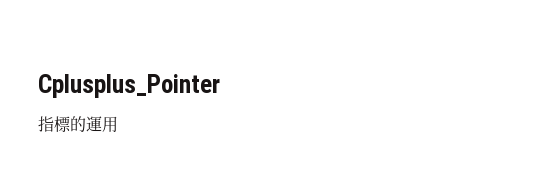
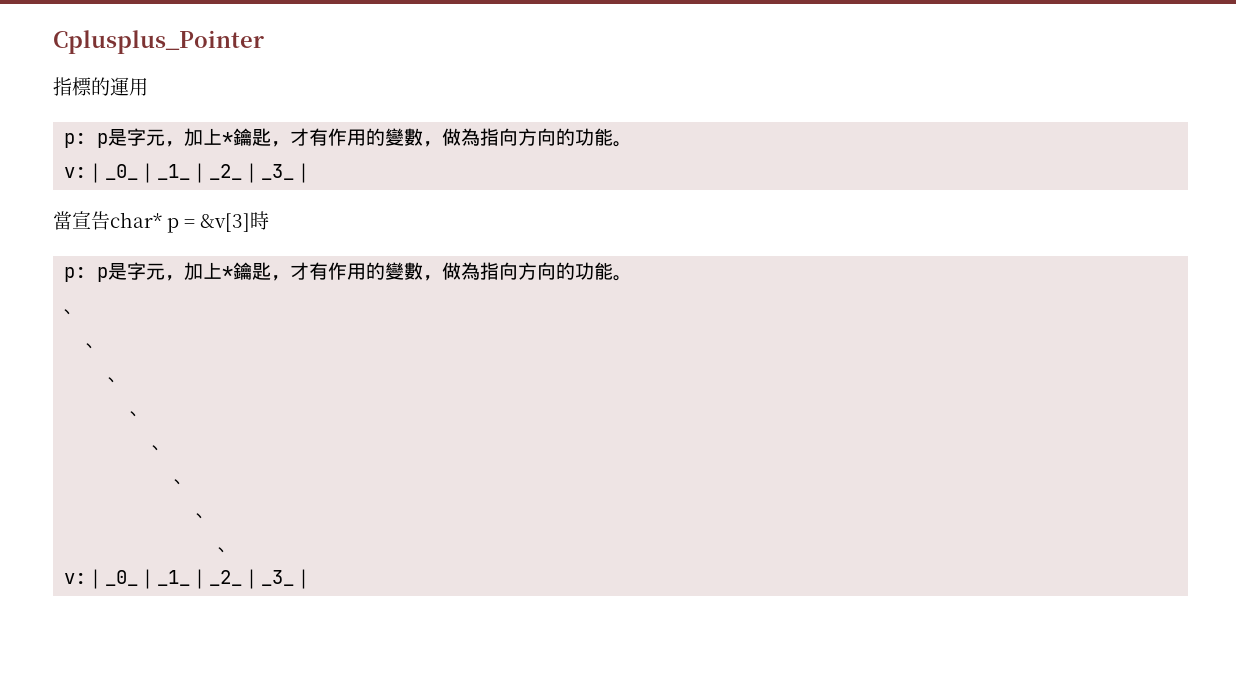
  指標的運用
+ p: p是字元，加上*鑰匙，才有作用的變數，做為指向方向的功能。
+ v:｜_0_｜_1_｜_2_｜_3_｜
+ 當宣告char* p = &v[3]時
+ p: p是字元，加上*鑰匙，才有作用的變數，做為指向方向的功能。
+ 、
+ 、
+ 、
+ 、
+ 、
+ 、
+ 、
+ 、
+ v:｜_0_｜_1_｜_2_｜_3_｜

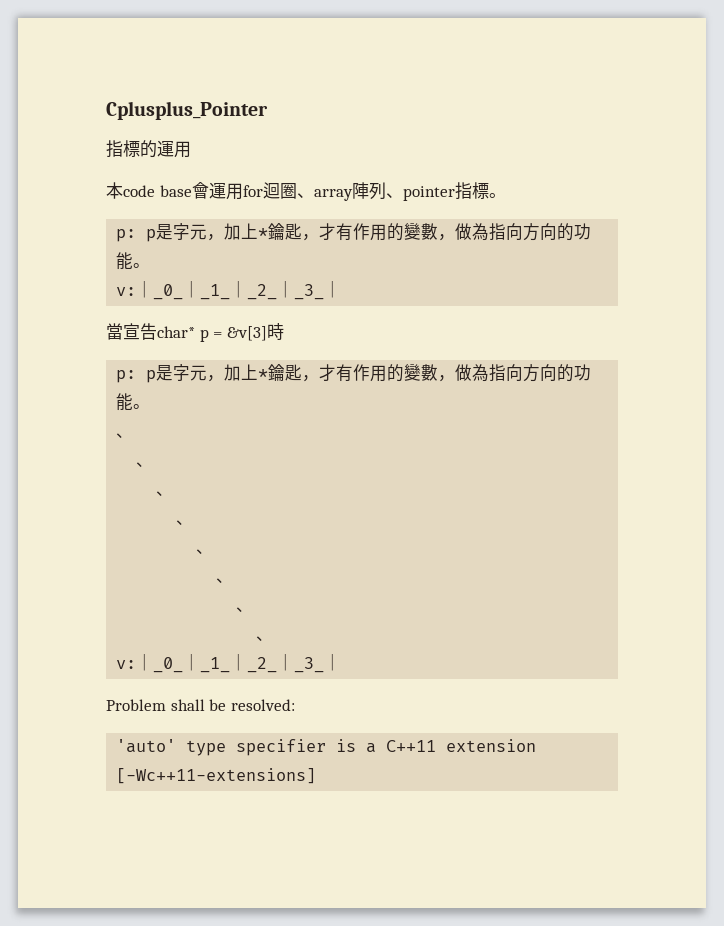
+ 本code base會運用for迴圈、array陣列、pointer指標。
+ Problem shall be resolved:
+ 'auto' type specifier is a C++11 extension [-Wc++11-extensions]

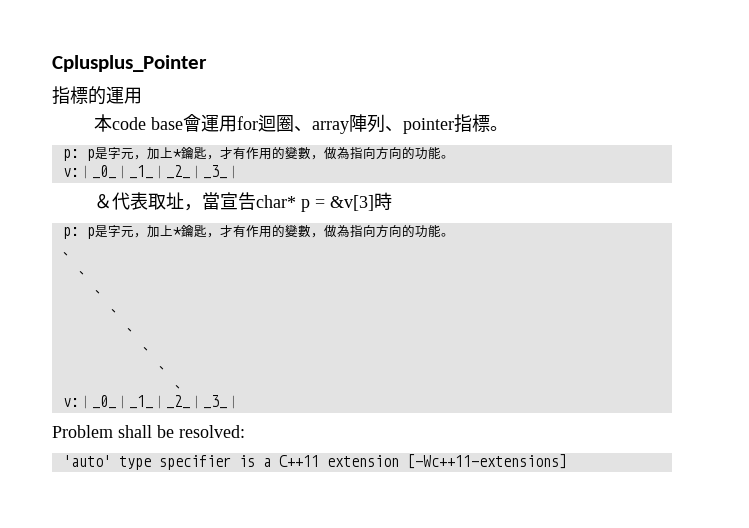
- 當宣告char* p = &v[3]時
+ ＆代表取址，當宣告char* p = &v[3]時

